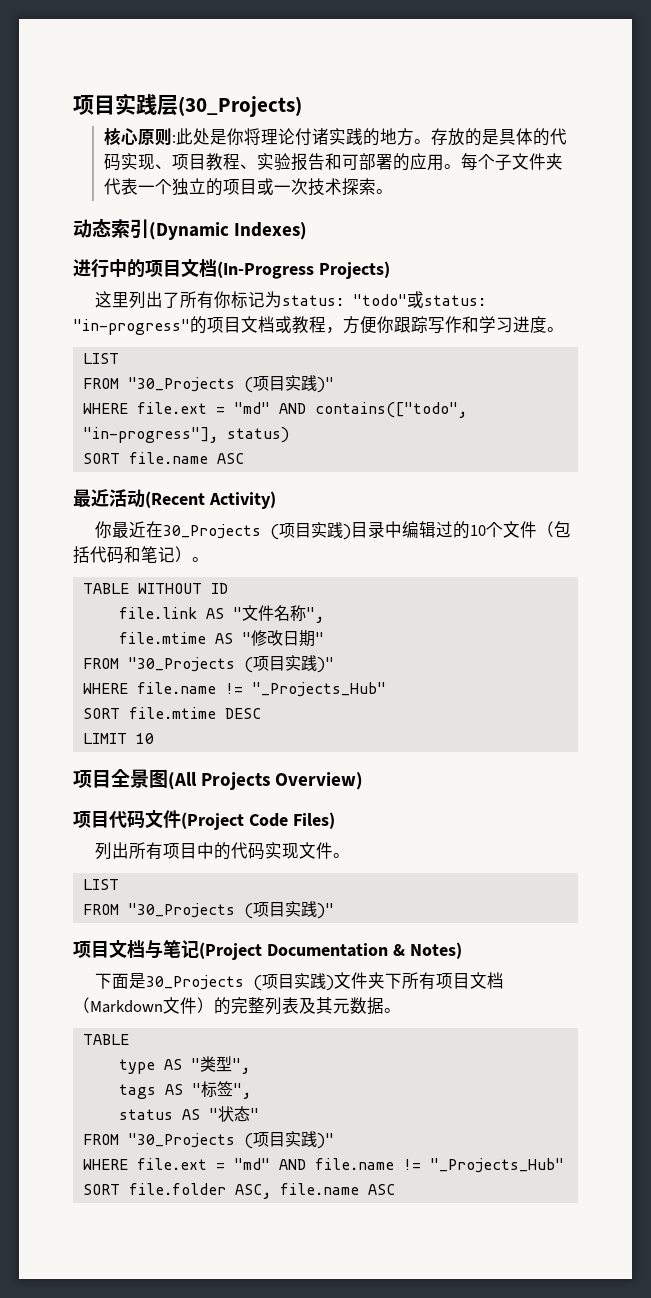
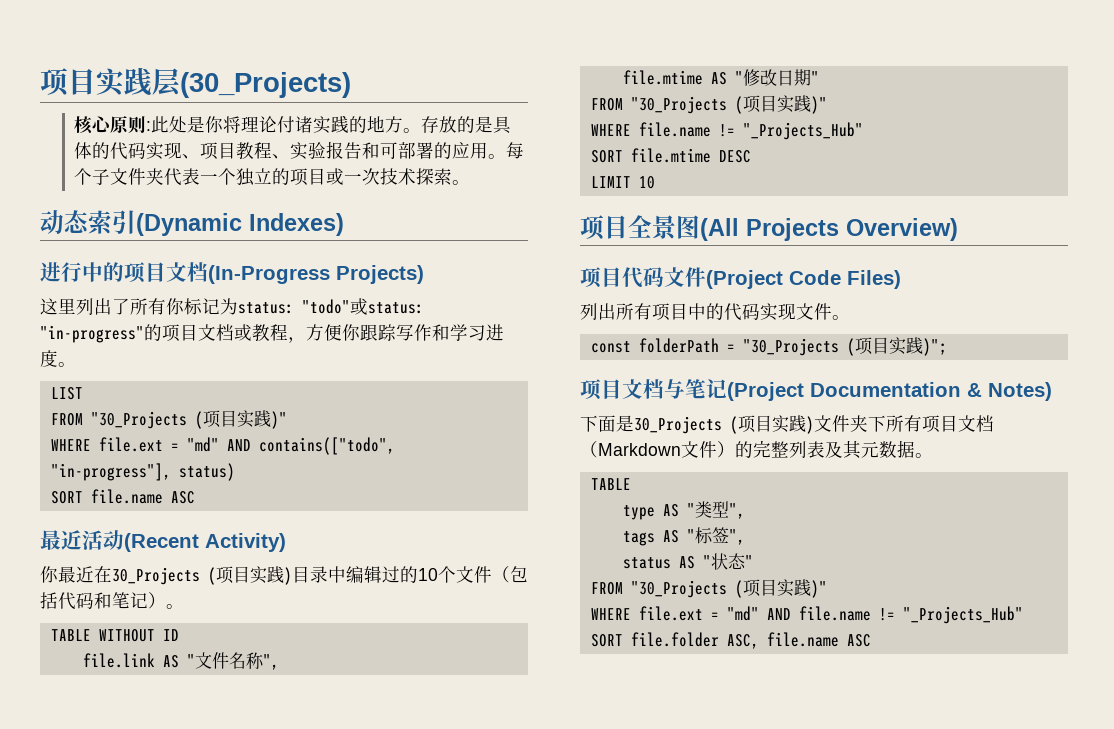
  列出所有项目中的代码实现文件。
- LIST
- FROM "30_Projects (项目实践)"
+ const folderPath = "30_Projects (项目实践)";

